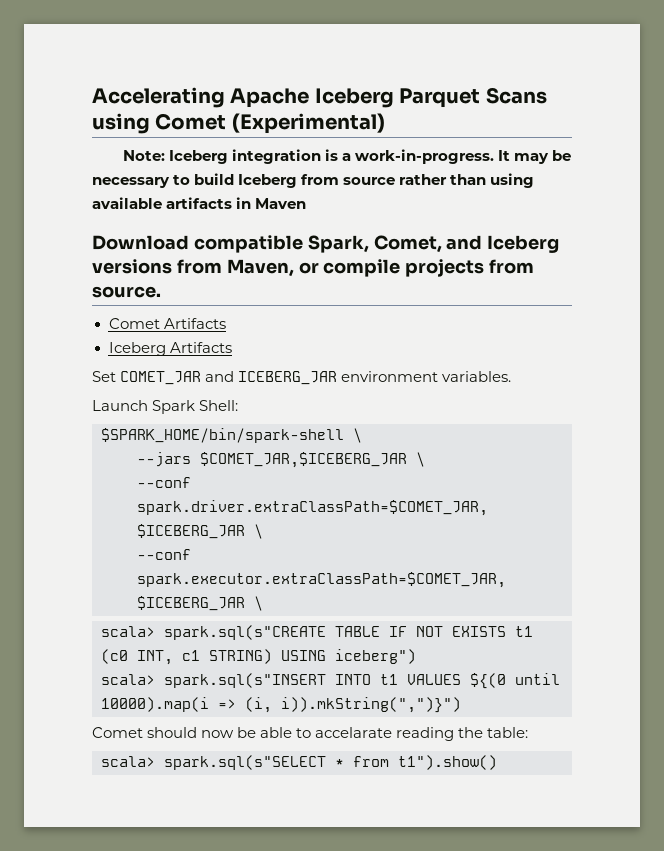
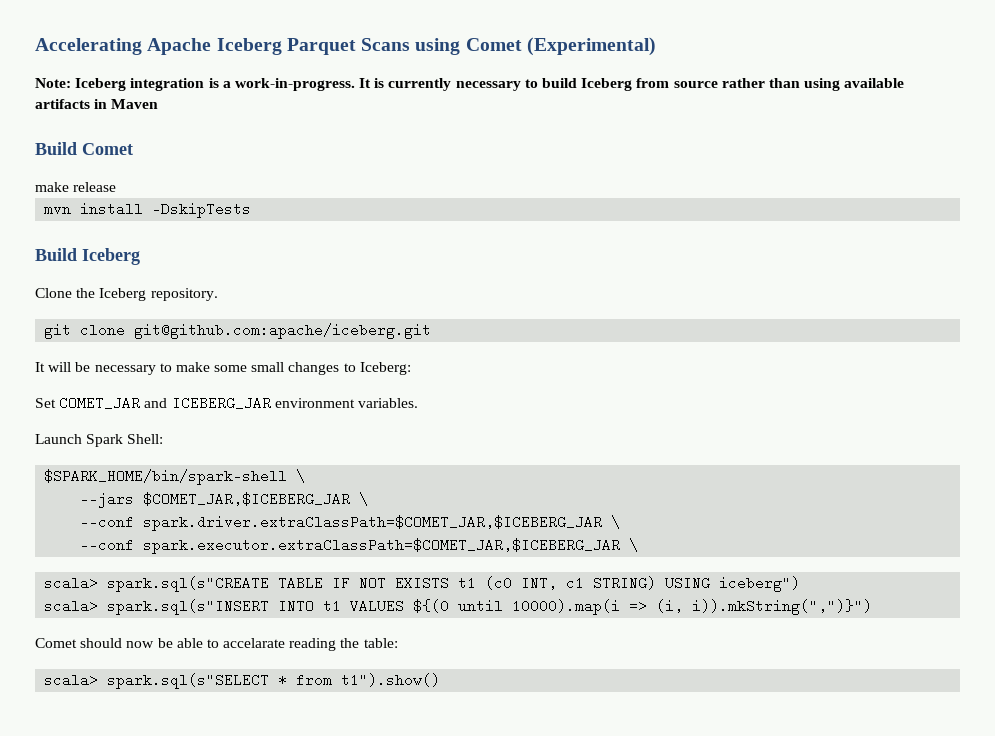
- It may be necessary to build Iceberg from source rather than using available artifacts in Maven
+ It is currently necessary to build Iceberg from source rather than using available artifacts in Maven
- Download compatible Spark, Comet, and Iceberg versions from Maven, or compile projects from source.
- Comet Artifacts
- Iceberg Artifacts
+ Build Comet
+ make release
+ mvn install -DskipTests
+ Build Iceberg
+ Clone the Iceberg repository.
+ git clone git@github.com:apache/iceberg.git
+ It will be necessary to make some small changes to Iceberg:

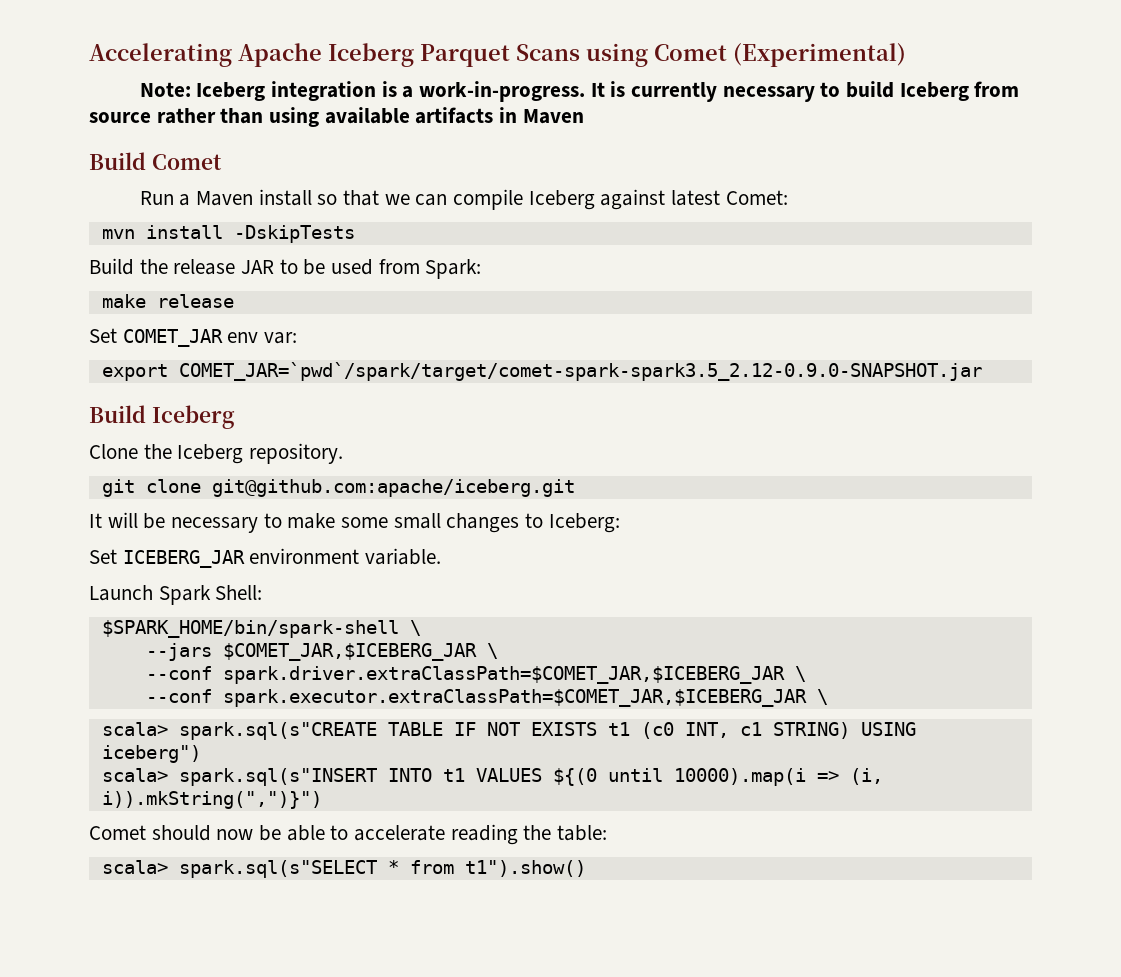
+ Run a Maven install so that we can compile Iceberg against latest Comet:
+ mvn install -DskipTests
+ Build the release JAR to be used from Spark:
  make release
- mvn install -DskipTests
+ Set COMET_JAR env var:
+ export COMET_JAR=`pwd`/spark/target/comet-spark-spark3.5_2.12-0.9.0-SNAPSHOT.jar
- Set COMET_JAR and ICEBERG_JAR environment variables.
+ Set ICEBERG_JAR environment variable.
- Comet should now be able to accelarate reading the table:
+ Comet should now be able to accelerate reading the table:

